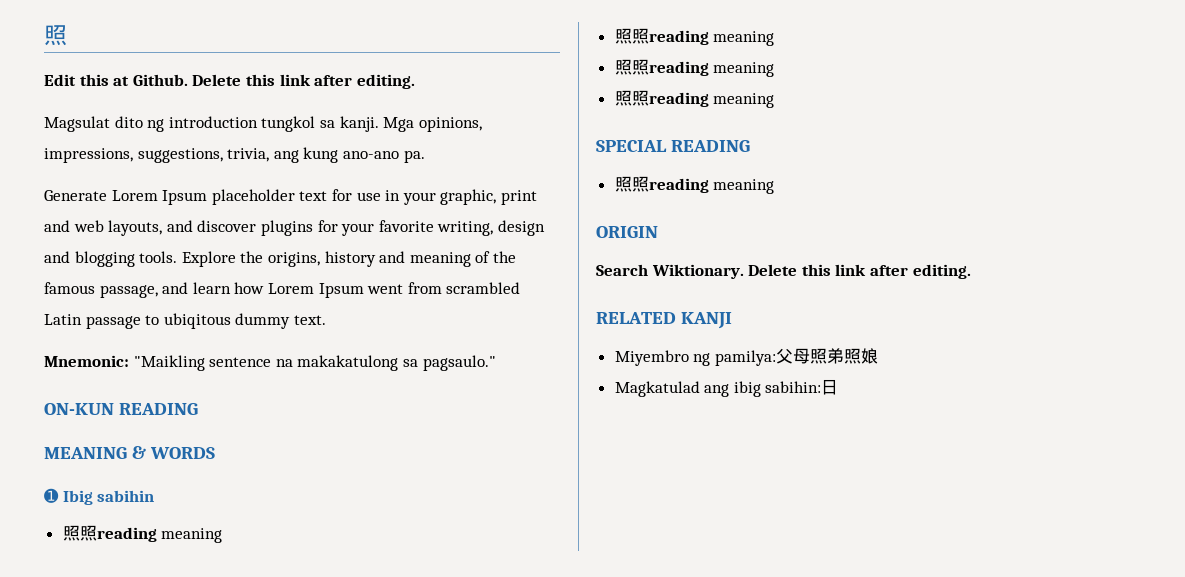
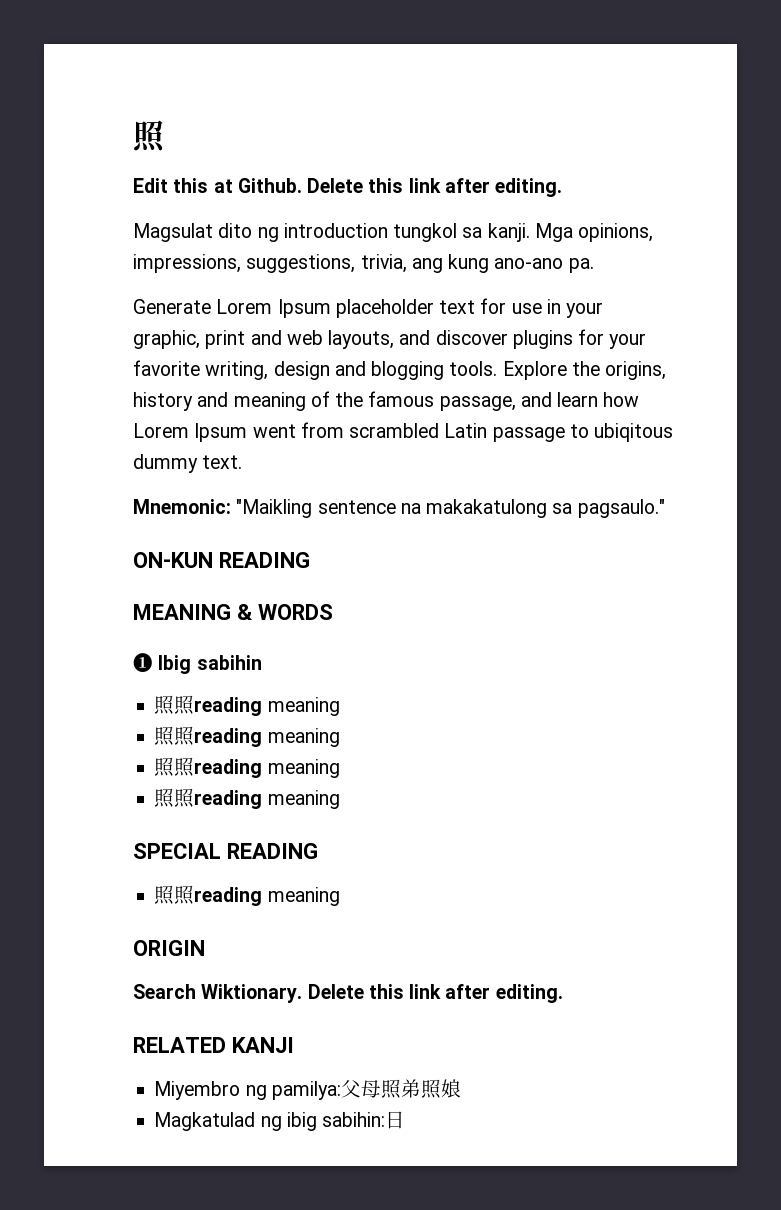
- Magkatulad ang ibig sabihin:日
+ Magkatulad ng ibig sabihin:日

